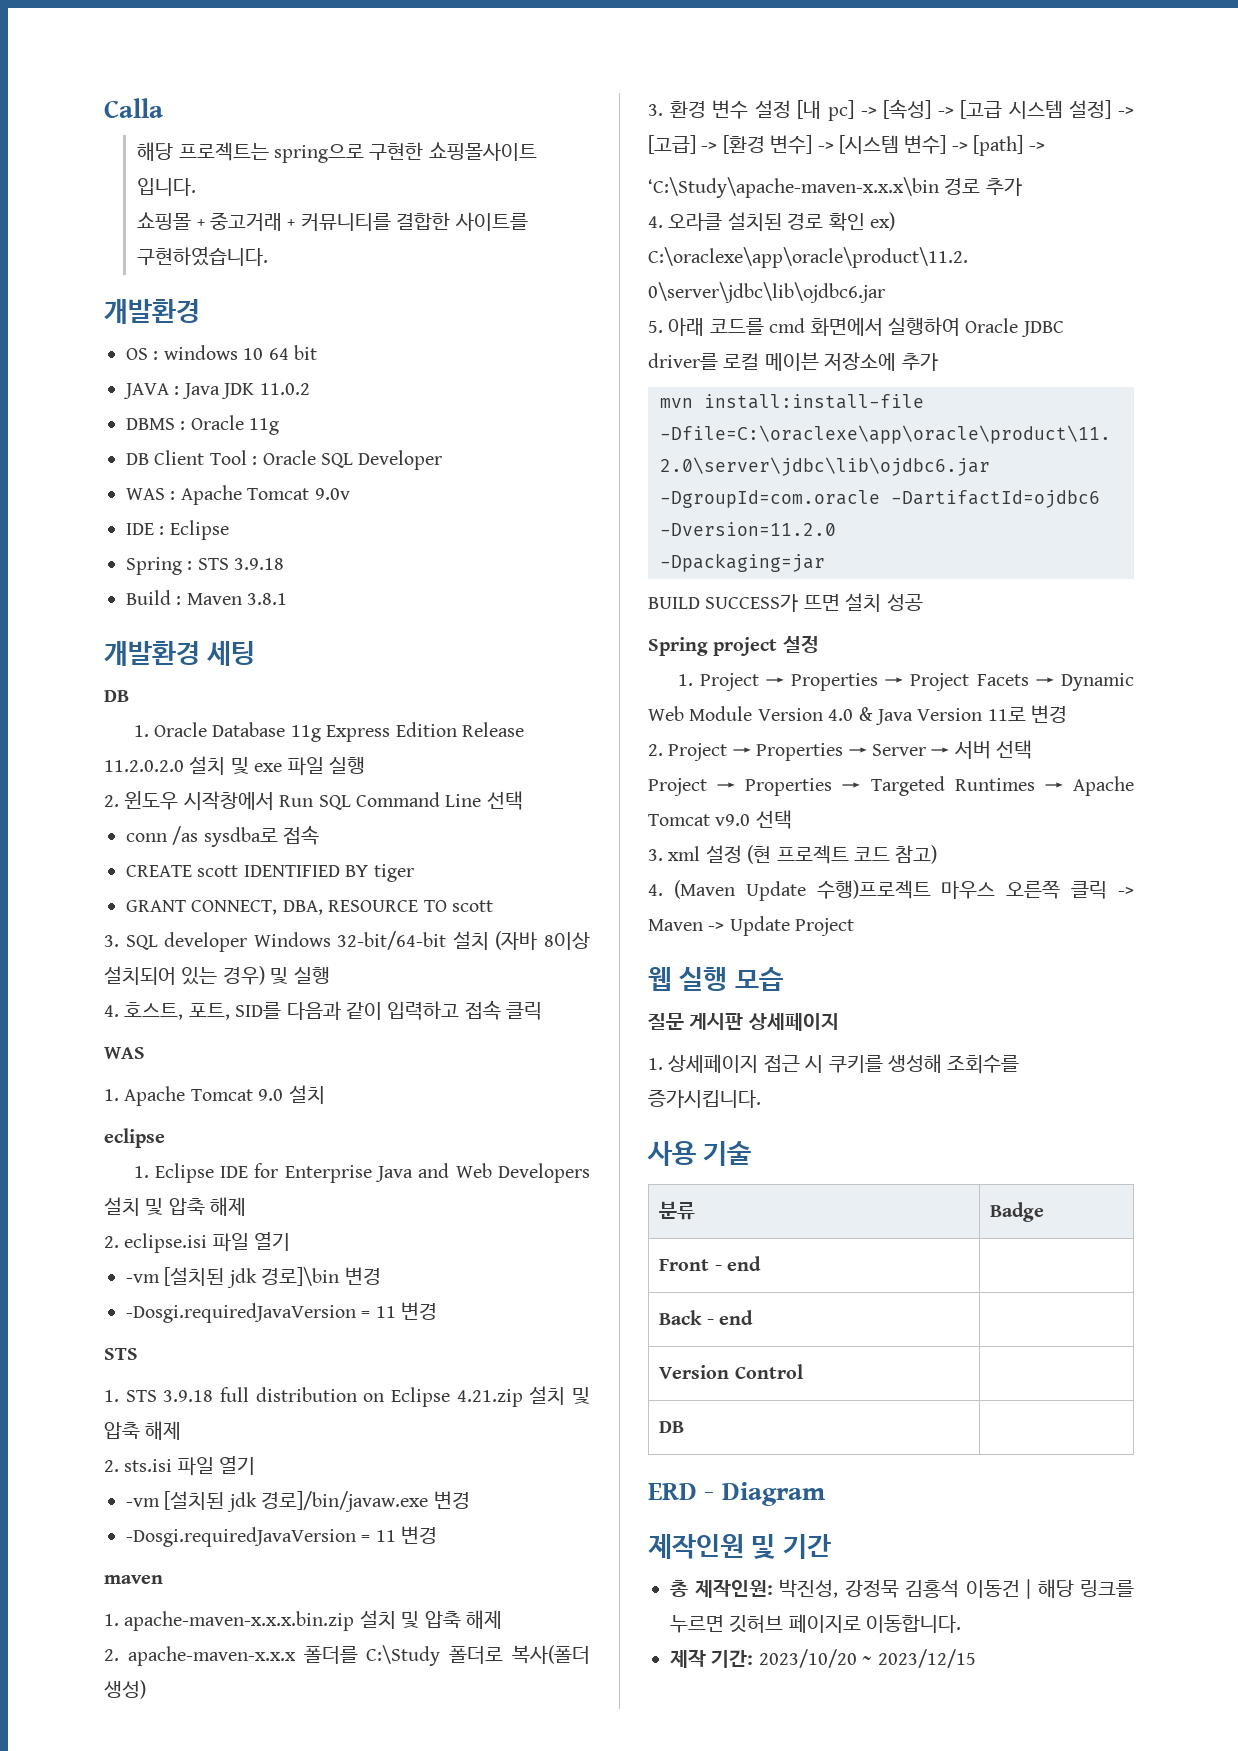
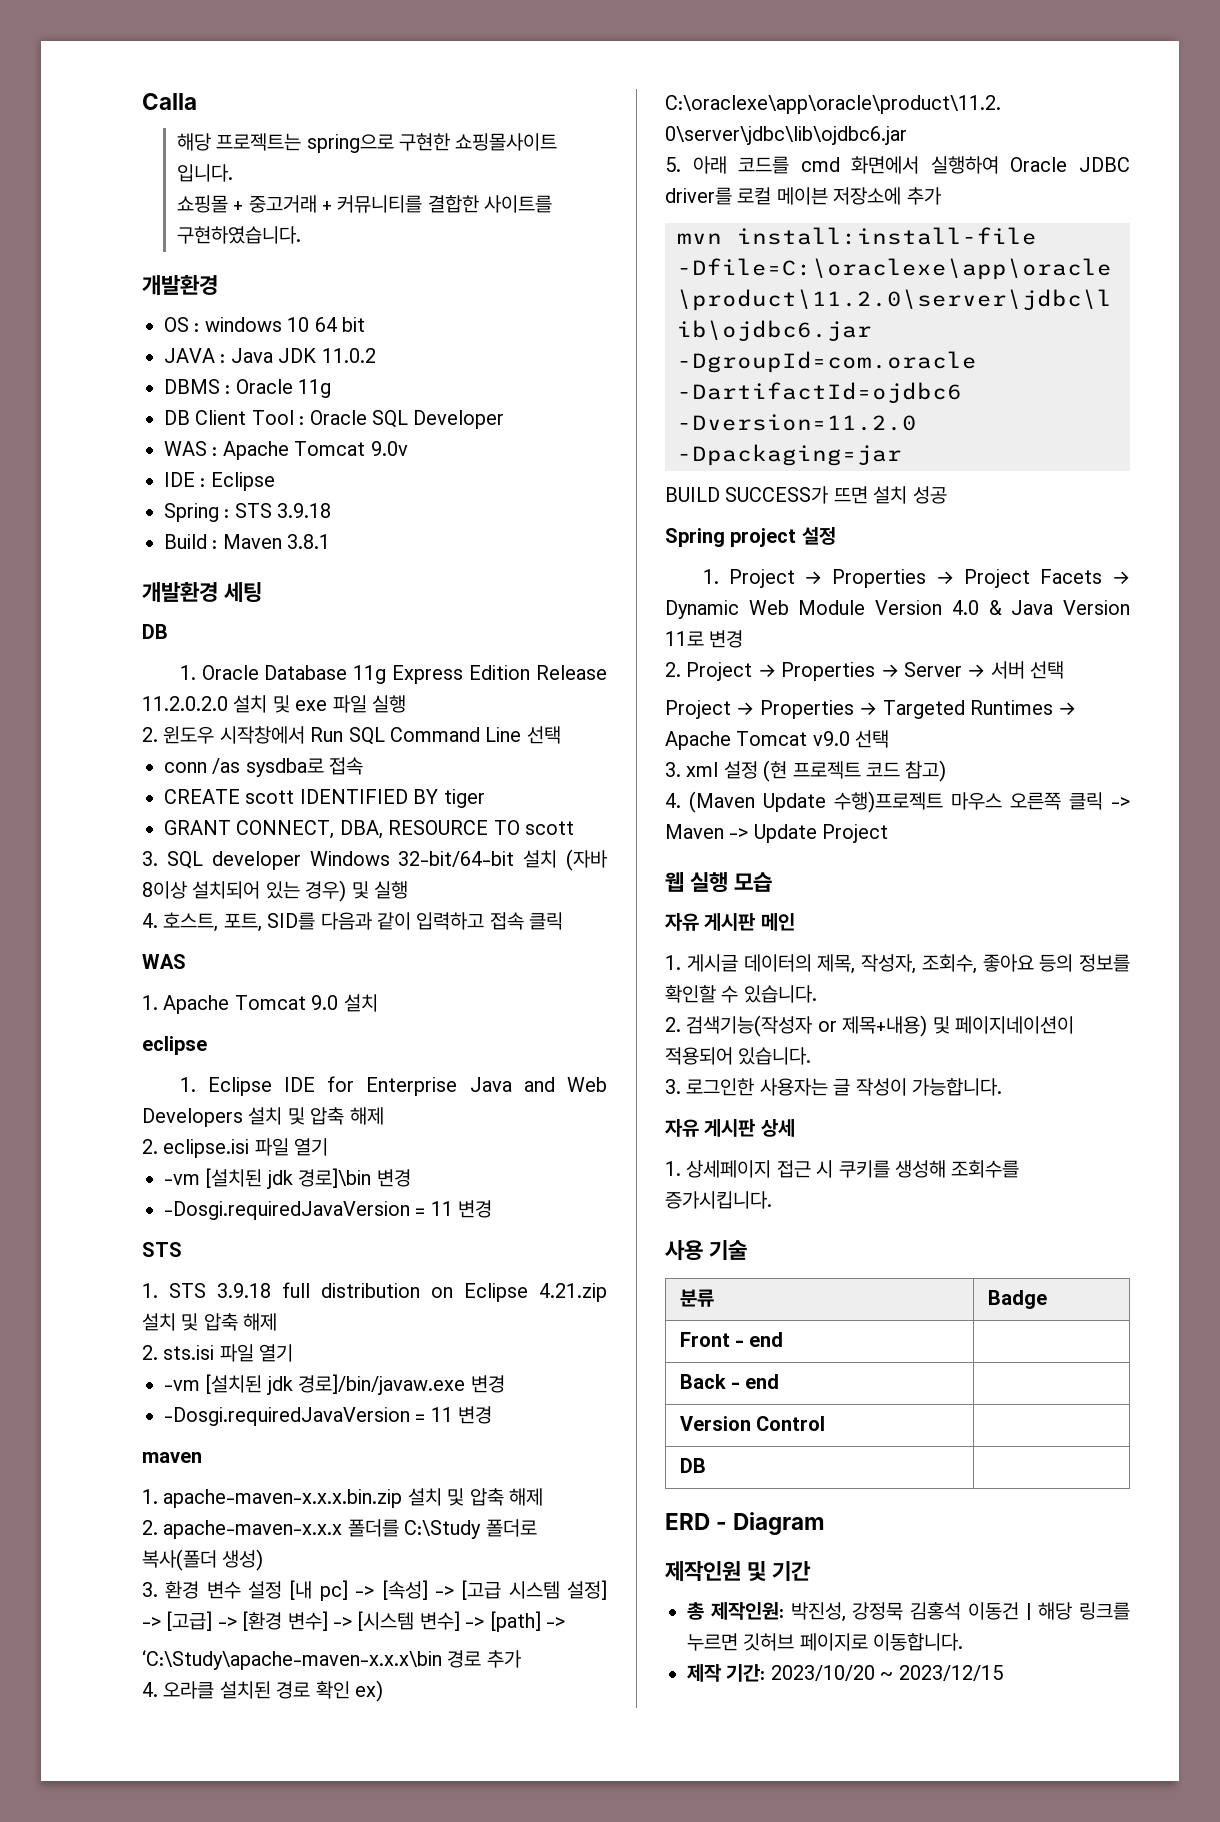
- 질문 게시판 상세페이지
+ 자유 게시판 메인
+ 1. 게시글 데이터의 제목, 작성자, 조회수, 좋아요 등의 정보를 확인할 수 있습니다.
+ 2. 검색기능(작성자 or 제목+내용) 및 페이지네이션이 적용되어 있습니다.
+ 3. 로그인한 사용자는 글 작성이 가능합니다.
+ 자유 게시판 상세

